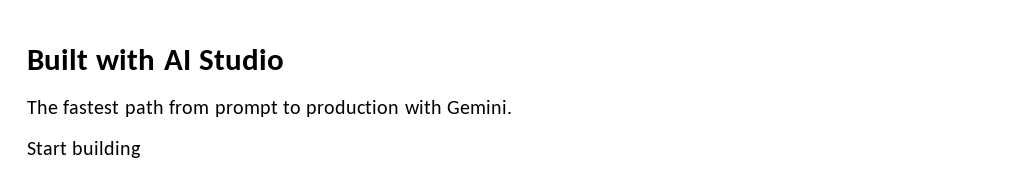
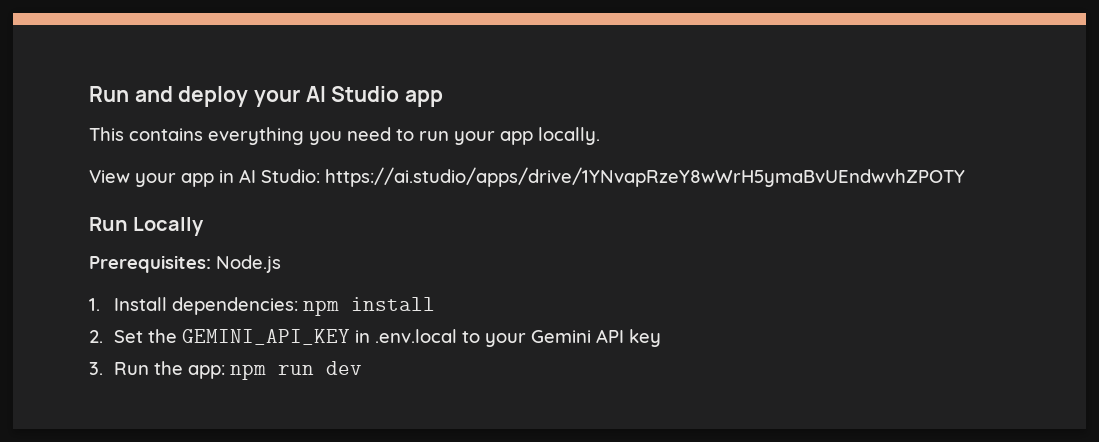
- Built with AI Studio
- The fastest path from prompt to production with Gemini.
- Start building
+ Run and deploy your AI Studio app
+ This contains everything you need to run your app locally.
+ View your app in AI Studio: https://ai.studio/apps/drive/1YNvapRzeY8wWrH5ymaBvUEndwvhZPOTY
+ Run Locally
+ Prerequisites: Node.js
+ 1. Install dependencies: npm install
+ 2. Set the GEMINI_API_KEY in .env.local to your Gemini API key
+ 3. Run the app: npm run dev

